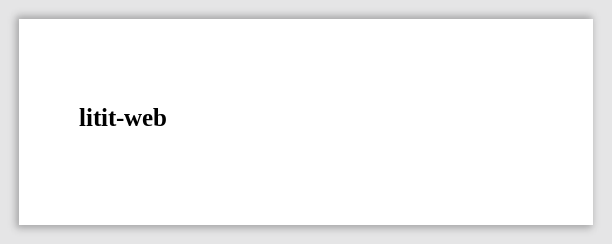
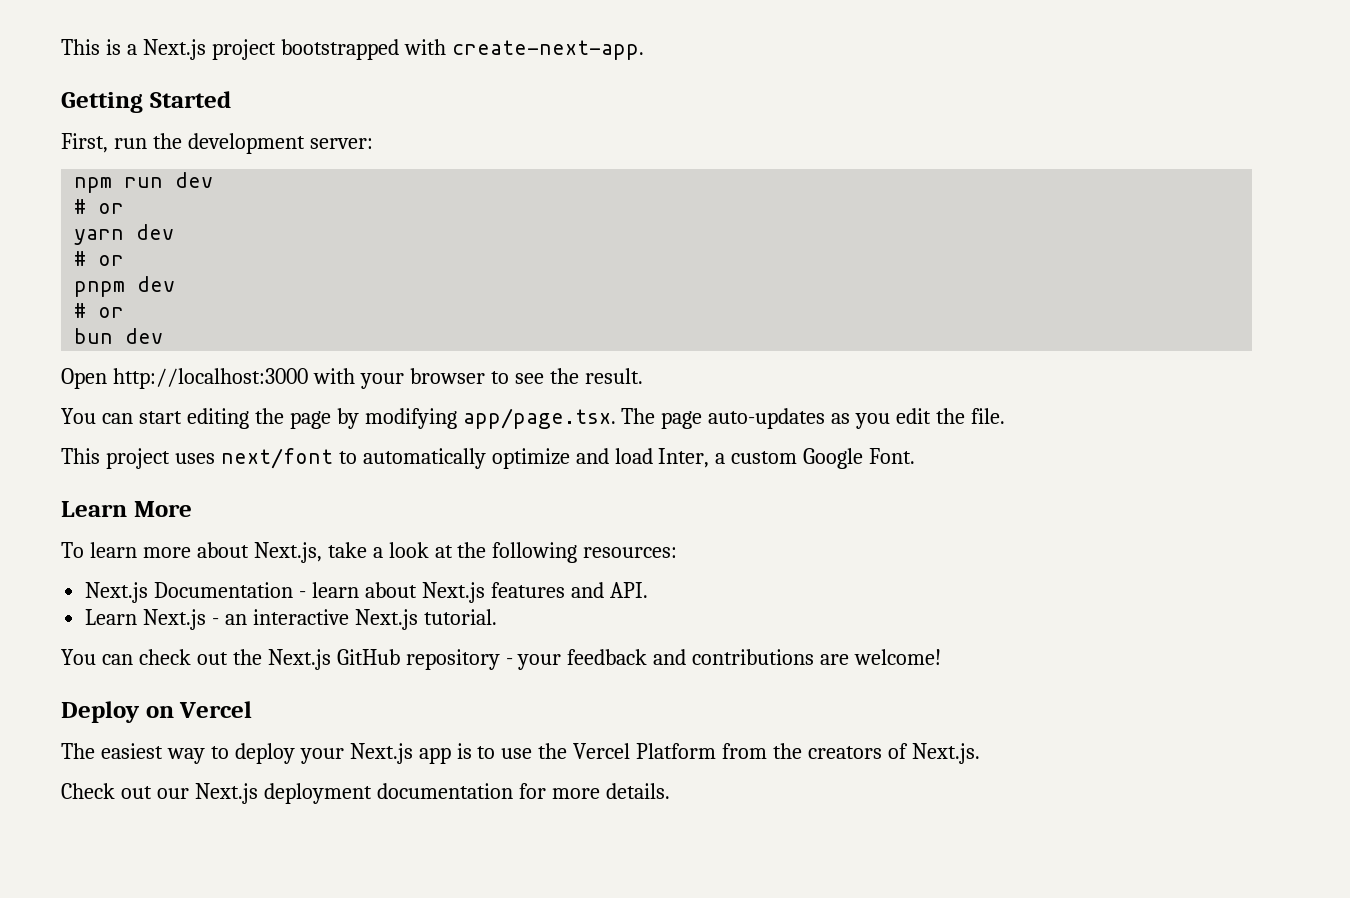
- litit-web
+ This is a Next.js project bootstrapped with create-next-app.
+ Getting Started
+ First, run the development server:
+ npm run dev
+ # or
+ yarn dev
+ # or
+ pnpm dev
+ # or
+ bun dev
+ Open http://localhost:3000 with your browser to see the result.
+ You can start editing the page by modifying app/page.tsx. The page auto-updates as you edit the file.
+ This project uses next/font to automatically optimize and load Inter, a custom Google Font.
+ Learn More
+ To learn more about Next.js, take a look at the following resources:
+ Next.js Documentation - learn about Next.js features and API.
+ Learn Next.js - an interactive Next.js tutorial.
+ You can check out the Next.js GitHub repository - your feedback and contributions are welcome!
+ Deploy on Vercel
+ The easiest way to deploy your Next.js app is to use the Vercel Platform from the creators of Next.js.
+ Check out our Next.js deployment documentation for more details.

